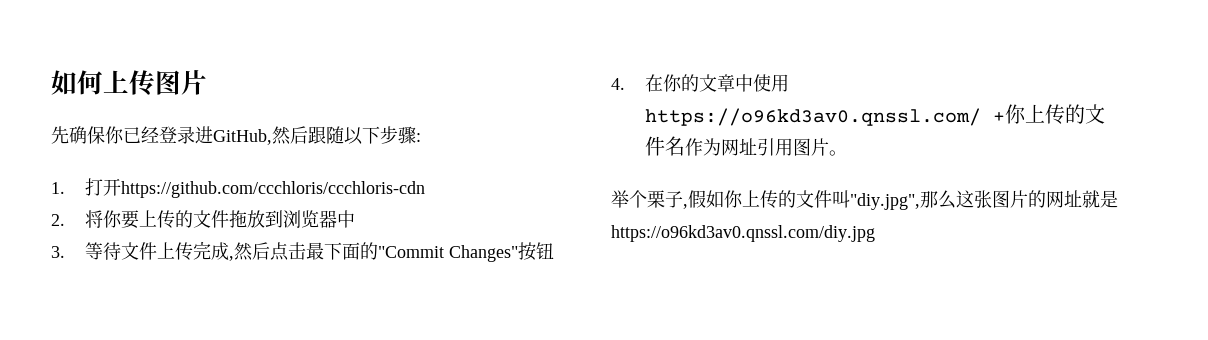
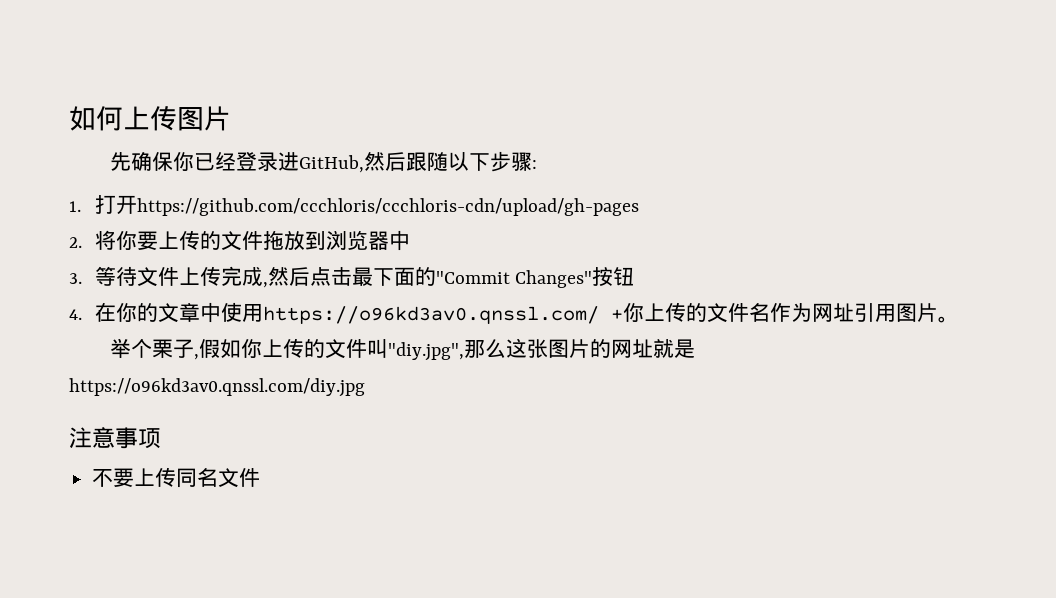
- 1.打开https://github.com/ccchloris/ccchloris-cdn
+ 1.打开https://github.com/ccchloris/ccchloris-cdn/upload/gh-pages
+ 注意事项
+ 不要上传同名文件

